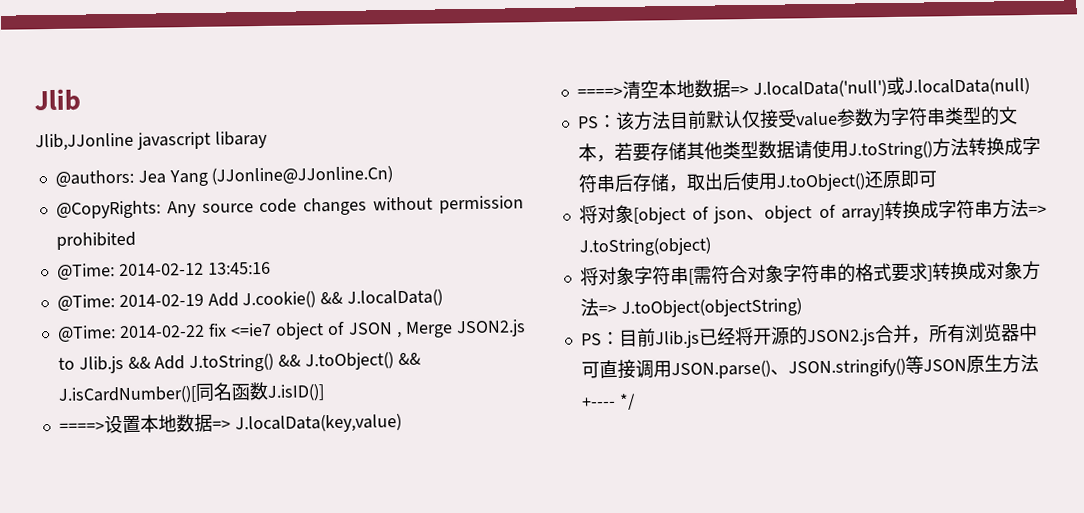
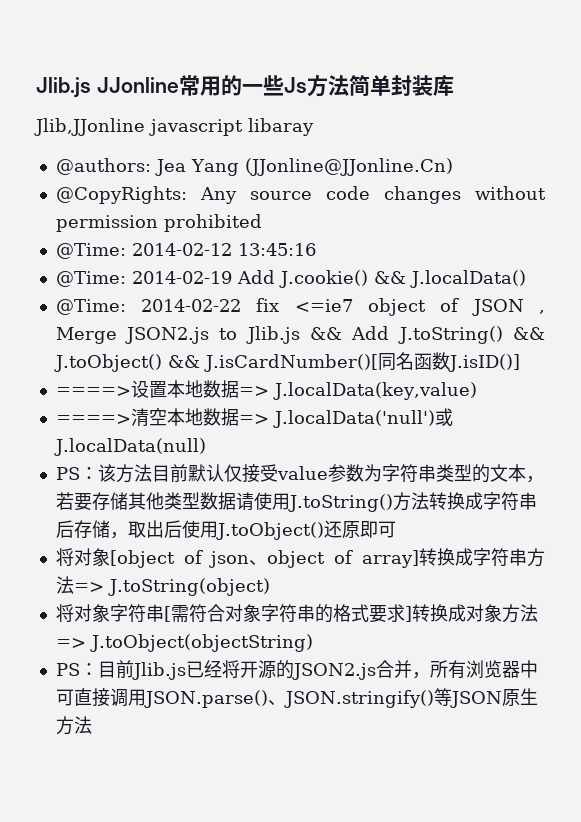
- Jlib
+ Jlib.js JJonline常用的一些Js方法简单封装库
- PS：目前Jlib.js已经将开源的JSON2.js合并，所有浏览器中可直接调用JSON.parse()、JSON.stringify()等JSON原生方法+---- */
+ PS：目前Jlib.js已经将开源的JSON2.js合并，所有浏览器中可直接调用JSON.parse()、JSON.stringify()等JSON原生方法

